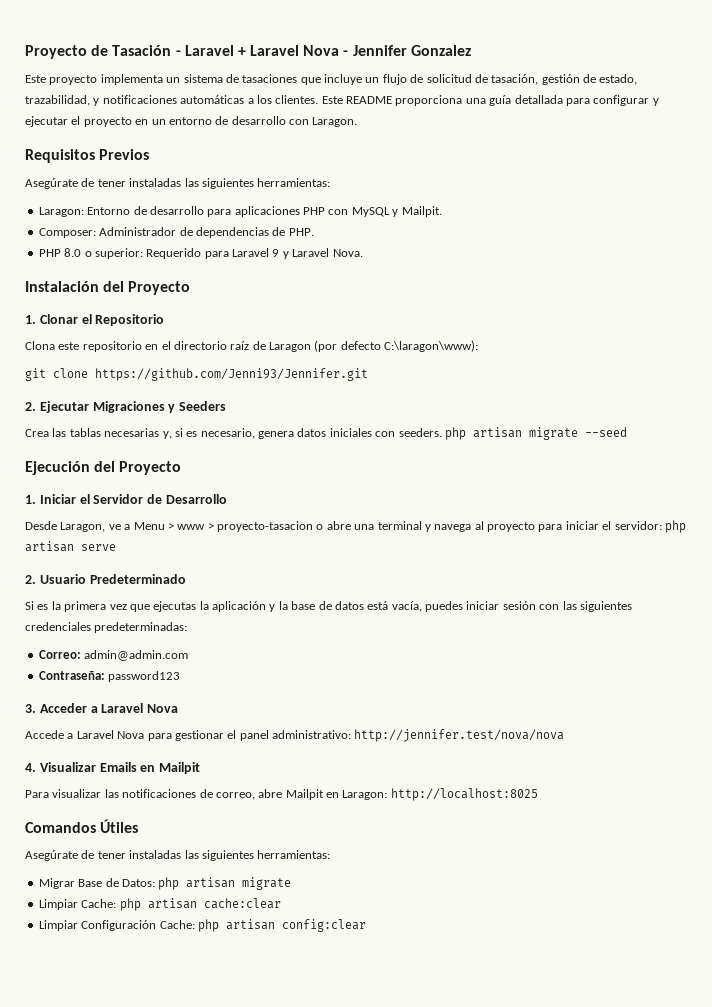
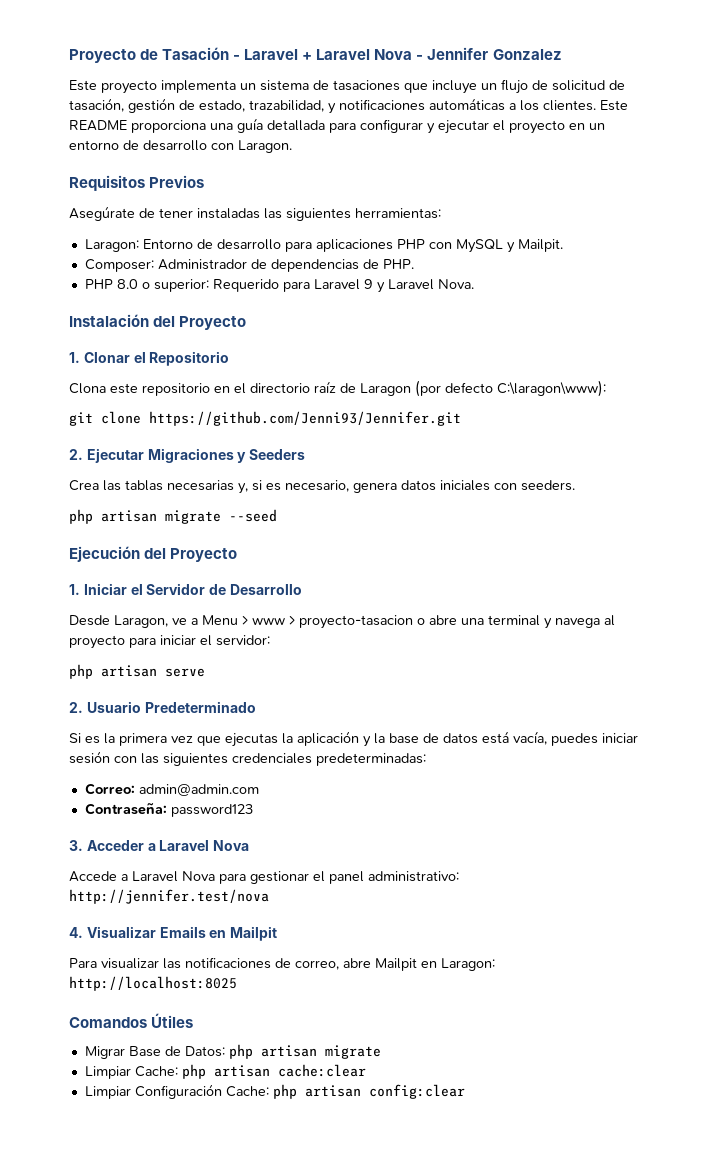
- Crea las tablas necesarias y, si es necesario, genera datos iniciales con seeders. php artisan migrate --seed
+ Crea las tablas necesarias y, si es necesario, genera datos iniciales con seeders.
+ php artisan migrate --seed
- Desde Laragon, ve a Menu > www > proyecto-tasacion o abre una terminal y navega al proyecto para iniciar el servidor: php artisan serve
+ Desde Laragon, ve a Menu > www > proyecto-tasacion o abre una terminal y navega al proyecto para iniciar el servidor:
+ php artisan serve
- Accede a Laravel Nova para gestionar el panel administrativo: http://jennifer.test/nova/nova
+ Accede a Laravel Nova para gestionar el panel administrativo: http://jennifer.test/nova
  Comandos Útiles
- Asegúrate de tener instaladas las siguientes herramientas:

